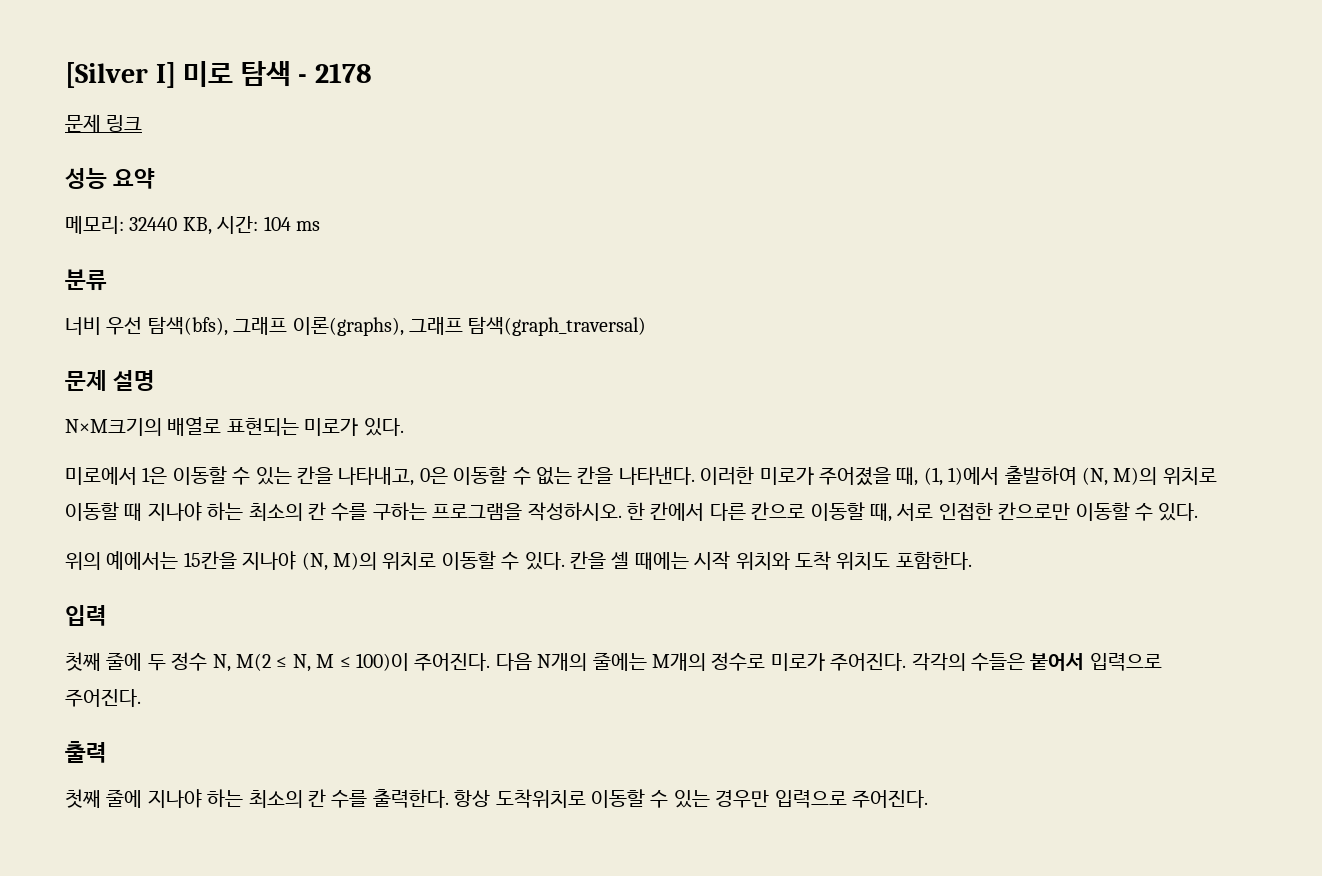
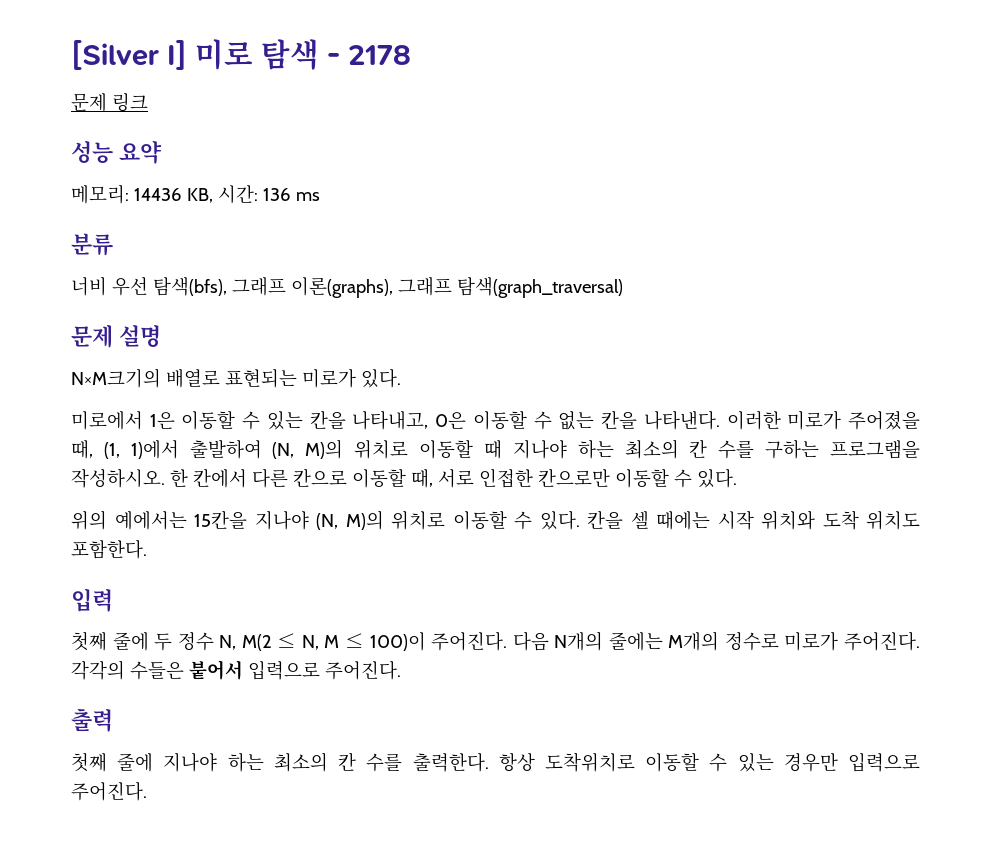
- 메모리: 32440 KB, 시간: 104 ms
+ 메모리: 14436 KB, 시간: 136 ms

